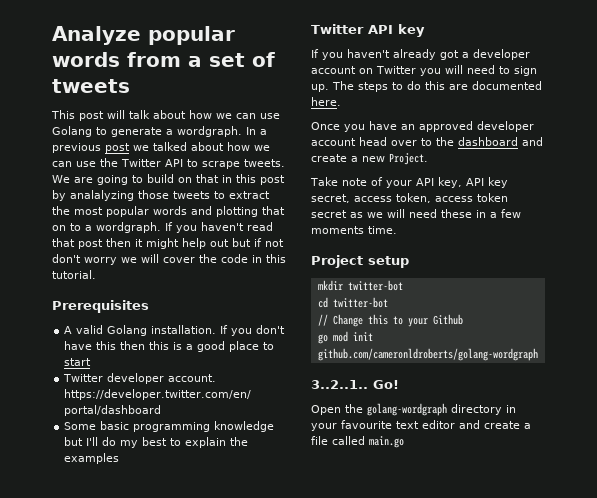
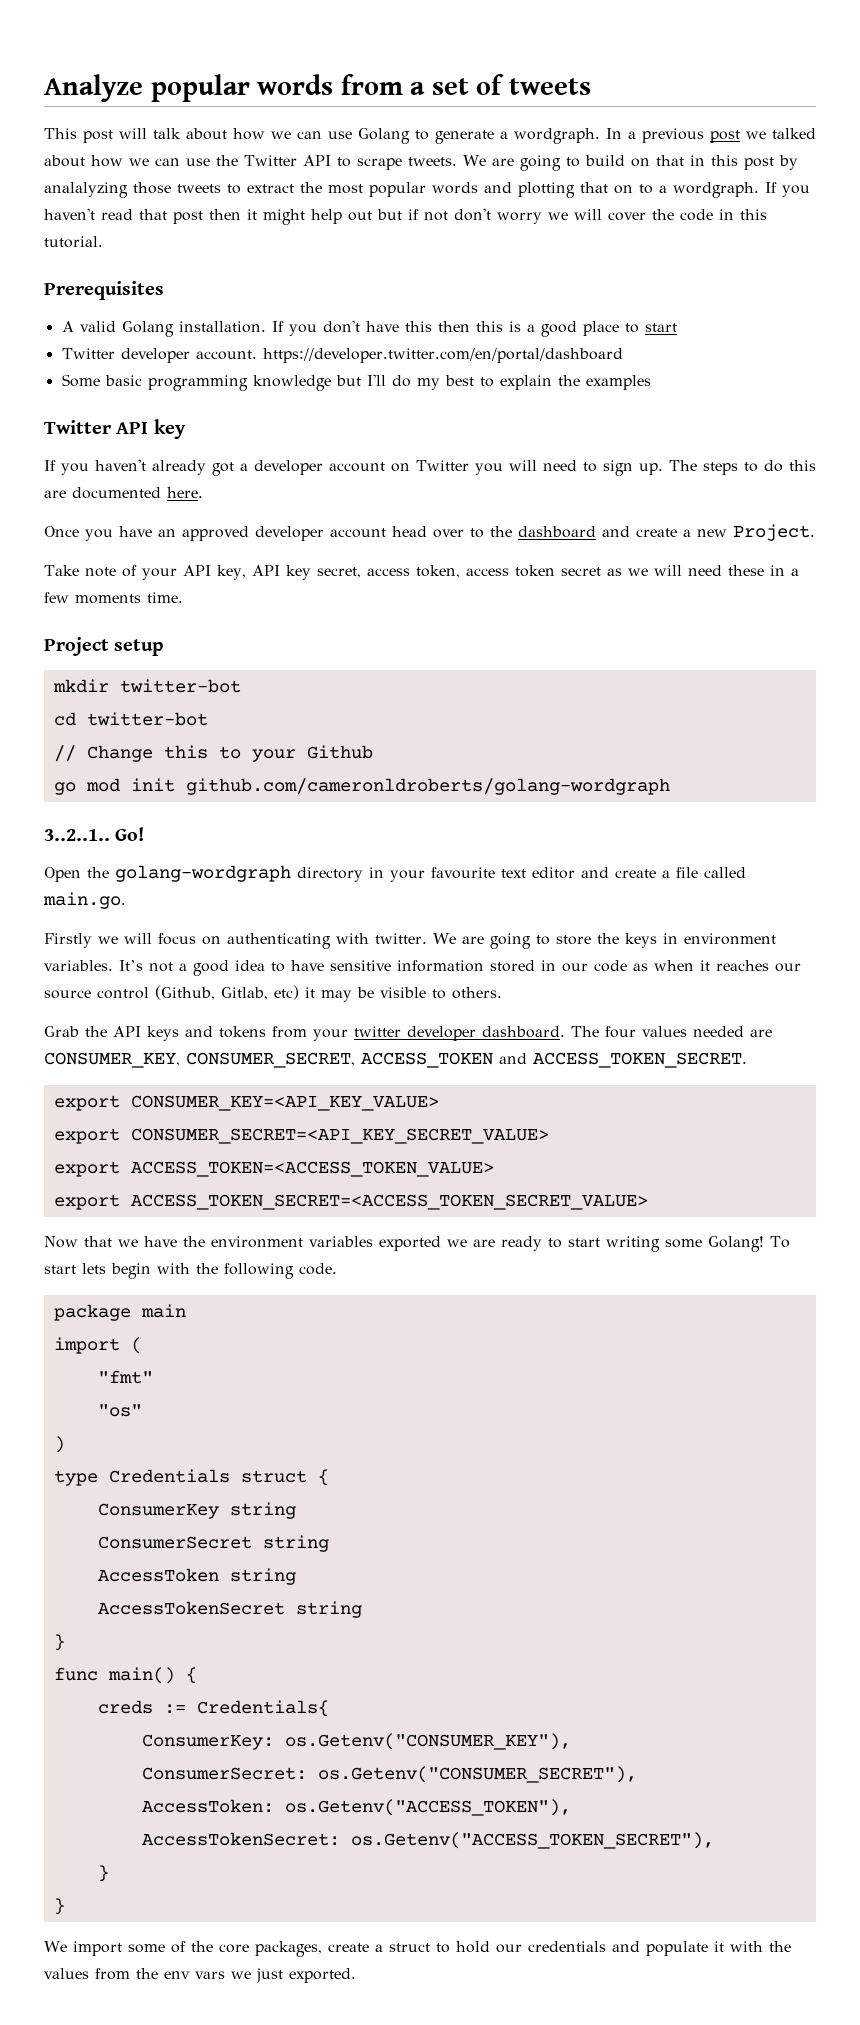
- Open the golang-wordgraph directory in your favourite text editor and create a file called main.go
+ Open the golang-wordgraph directory in your favourite text editor and create a file called main.go.
+ Firstly we will focus on authenticating with twitter. We are going to store the keys in environment variables. It’s not a good idea to have sensitive information stored in our code as when it reaches our source control (Github, Gitlab, etc) it may be visible to others.
+ Grab the API keys and tokens from your twitter developer dashboard. The four values needed are CONSUMER_KEY, CONSUMER_SECRET, ACCESS_TOKEN and ACCESS_TOKEN_SECRET.
+ export CONSUMER_KEY=<API_KEY_VALUE>
+ export CONSUMER_SECRET=<API_KEY_SECRET_VALUE>
+ export ACCESS_TOKEN=<ACCESS_TOKEN_VALUE>
+ export ACCESS_TOKEN_SECRET=<ACCESS_TOKEN_SECRET_VALUE>
+ Now that we have the environment variables exported we are ready to start writing some Golang! To start lets begin with the following code.
+ package main
+ import (
+ "fmt"
+ "os"
+ )
+ type Credentials struct {
+ ConsumerKey string
+ ConsumerSecret string
+ AccessToken string
+ AccessTokenSecret string
+ }
+ func main() {
+ creds := Credentials{
+ ConsumerKey: os.Getenv("CONSUMER_KEY"),
+ ConsumerSecret: os.Getenv("CONSUMER_SECRET"),
+ AccessToken: os.Getenv("ACCESS_TOKEN"),
+ AccessTokenSecret: os.Getenv("ACCESS_TOKEN_SECRET"),
+ }
+ }
+ We import some of the core packages, create a struct to hold our credentials and populate it with the values from the env vars we just exported.

